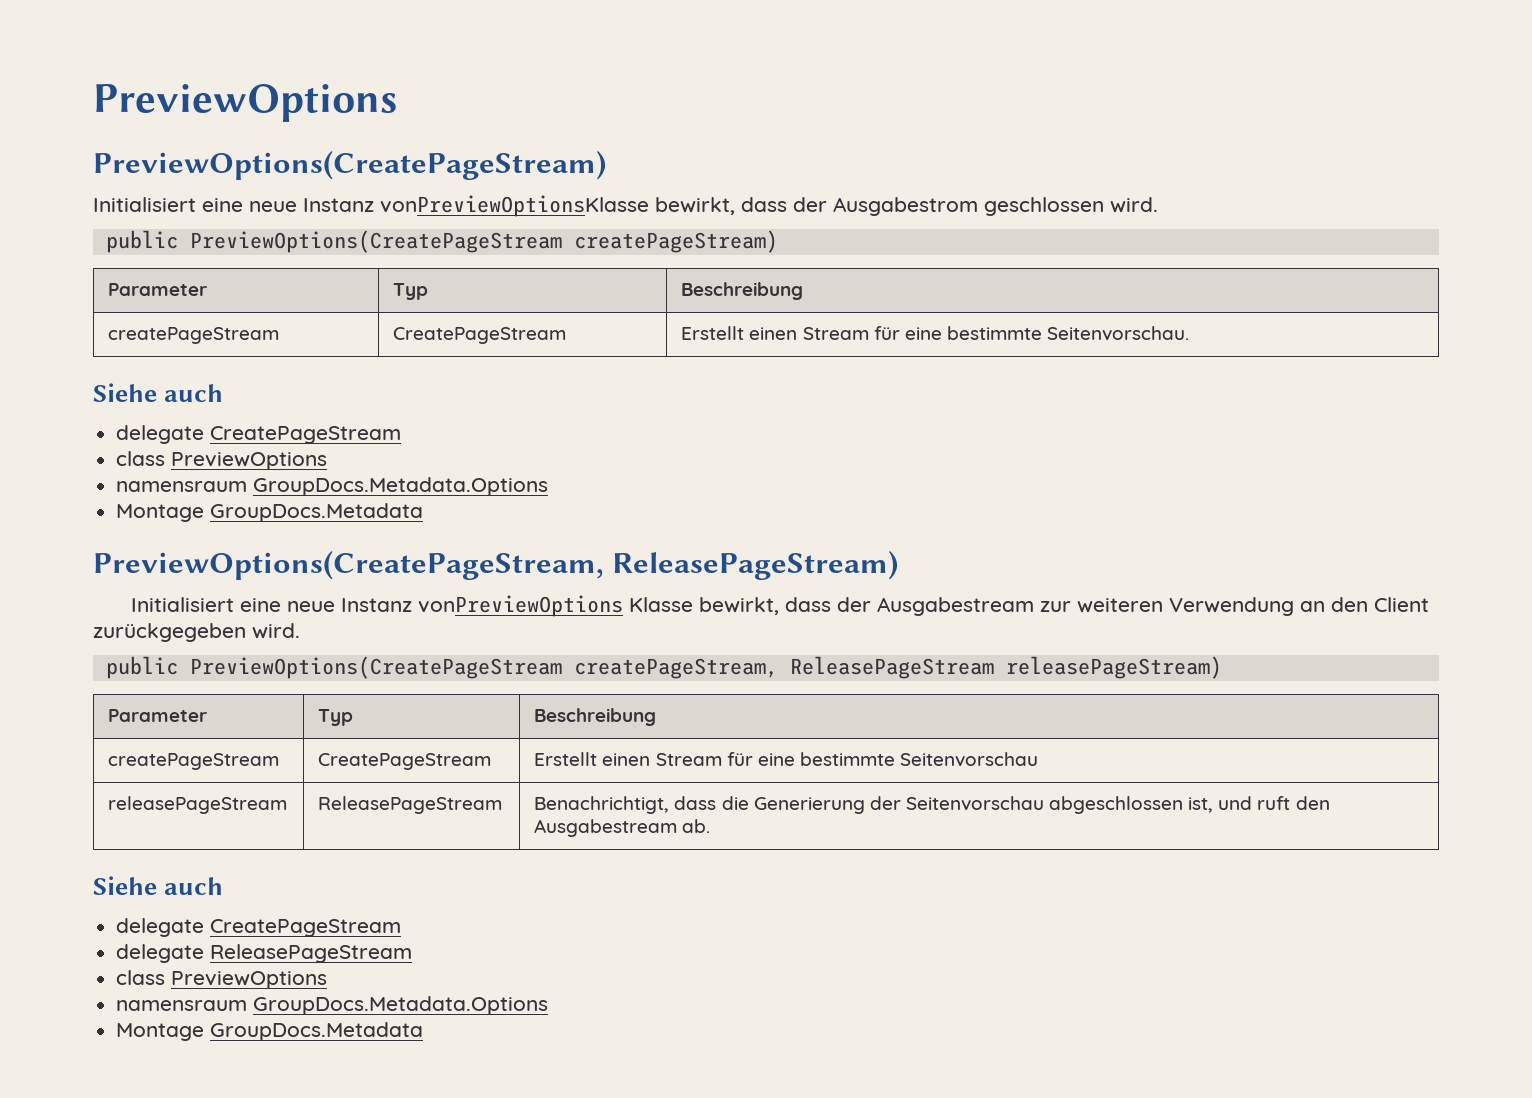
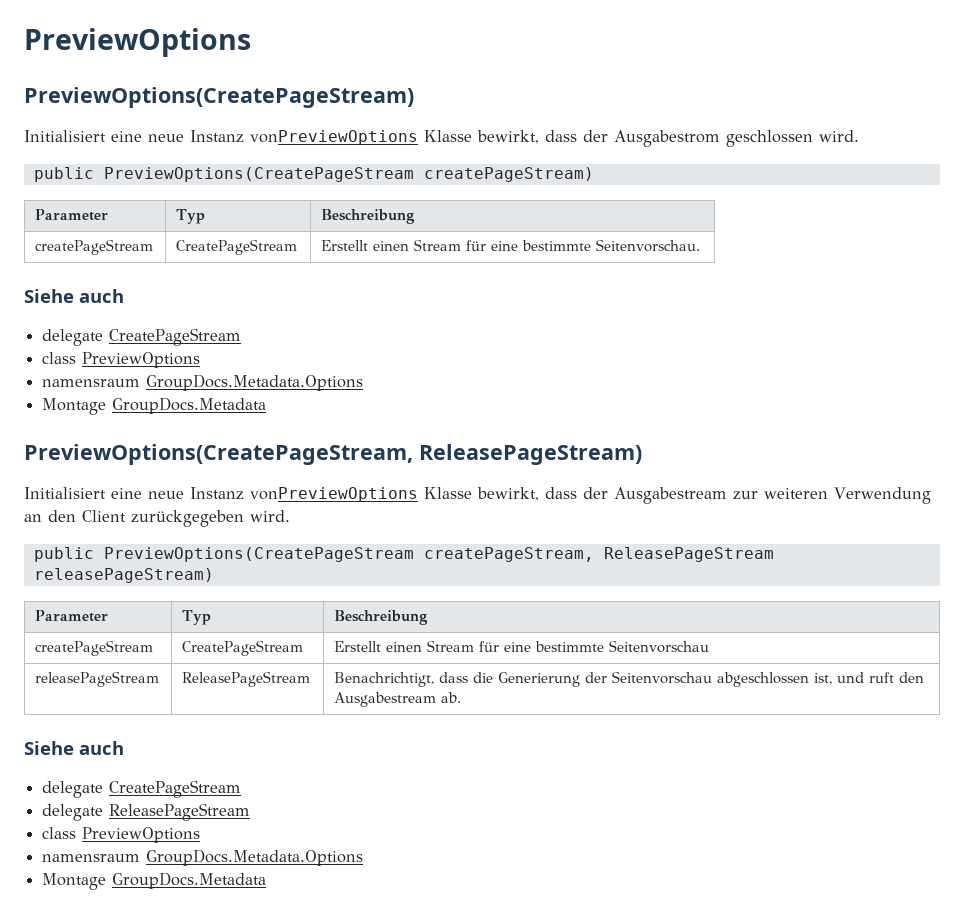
- Initialisiert eine neue Instanz vonPreviewOptionsKlasse bewirkt, dass der Ausgabestrom geschlossen wird.
+ Initialisiert eine neue Instanz vonPreviewOptions Klasse bewirkt, dass der Ausgabestrom geschlossen wird.

